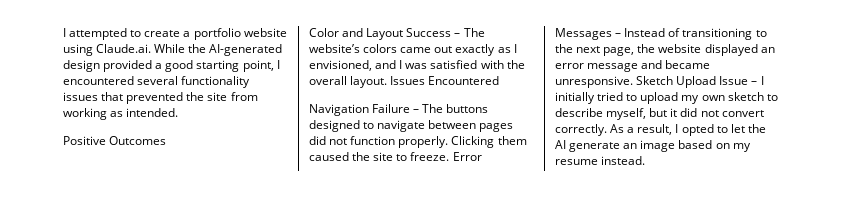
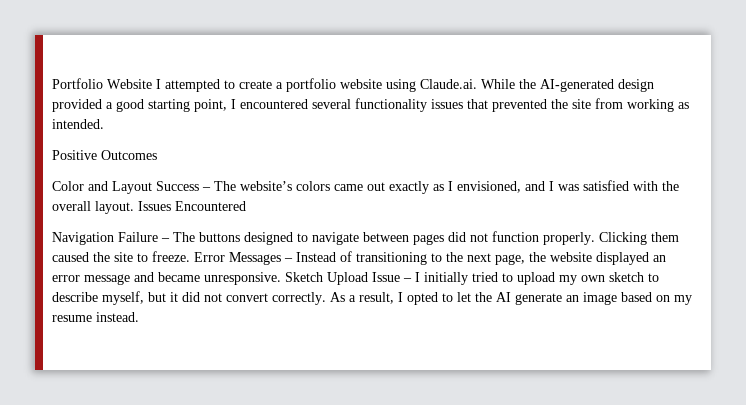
- I attempted to create a portfolio website using Claude.ai. While the AI-generated design provided a good starting point, I encountered several functionality issues that prevented the site from working as intended.
+ Portfolio Website I attempted to create a portfolio website using Claude.ai. While the AI-generated design provided a good starting point, I encountered several functionality issues that prevented the site from working as intended.

